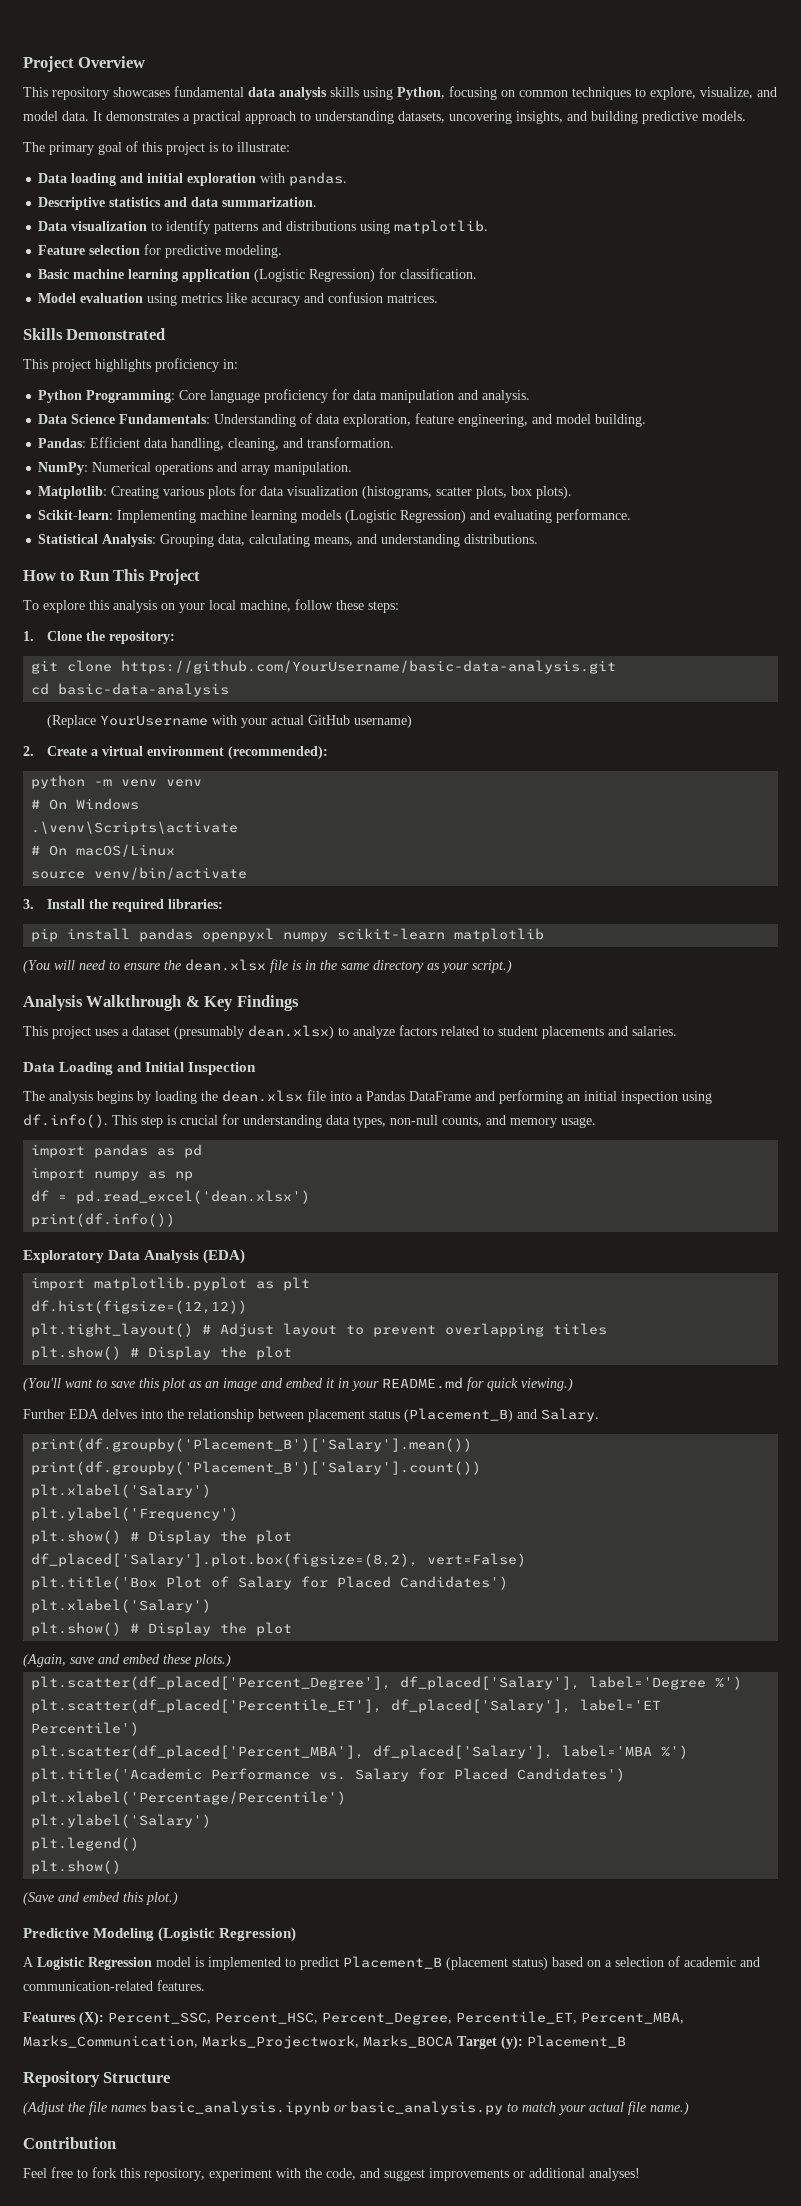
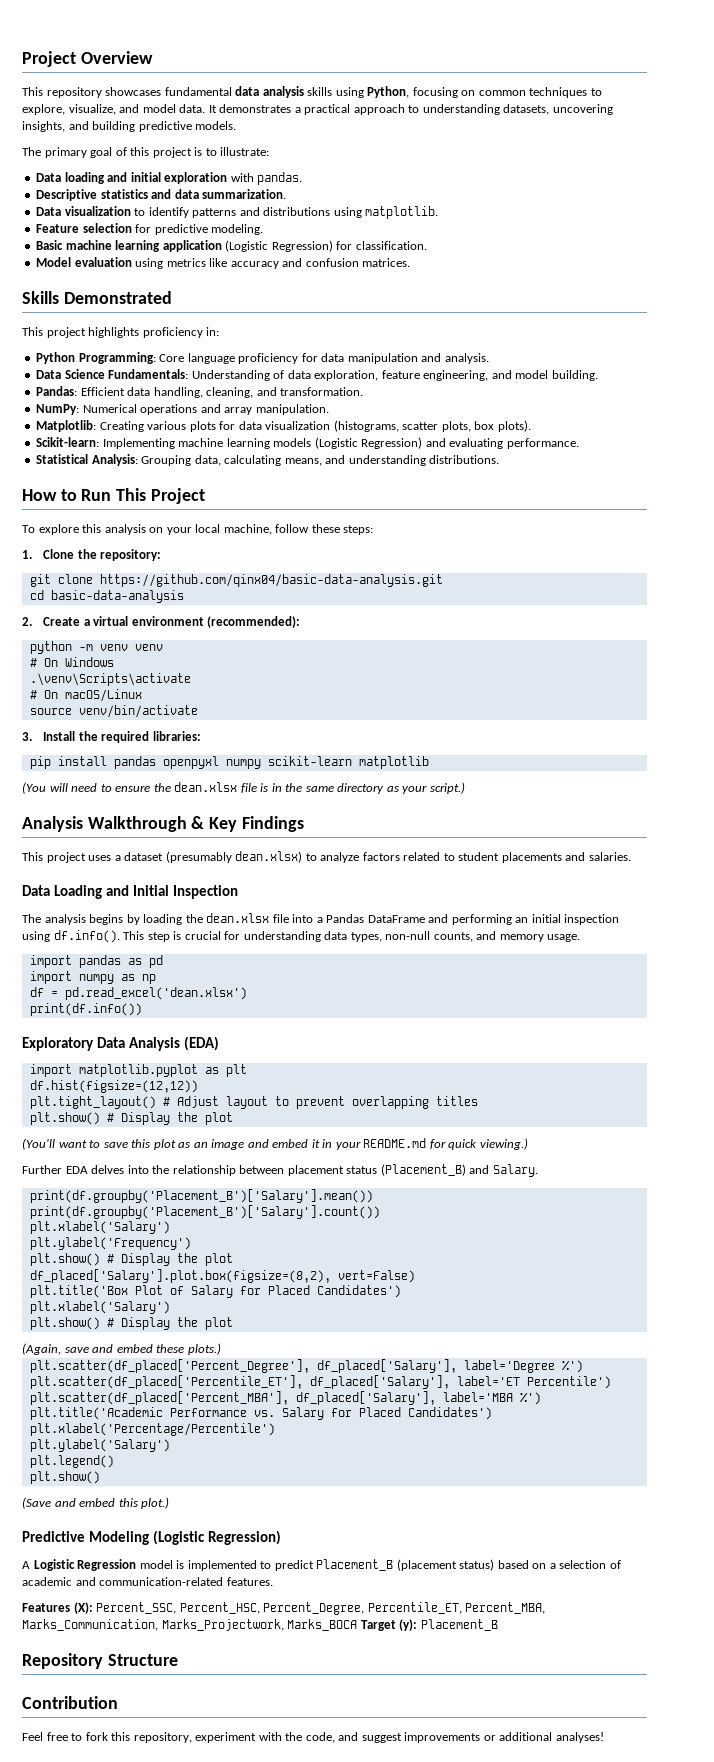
- git clone https://github.com/YourUsername/basic-data-analysis.git
+ git clone https://github.com/qinx04/basic-data-analysis.git
- (Replace YourUsername with your actual GitHub username)
- (Adjust the file names basic_analysis.ipynb or basic_analysis.py to match your actual file name.)

